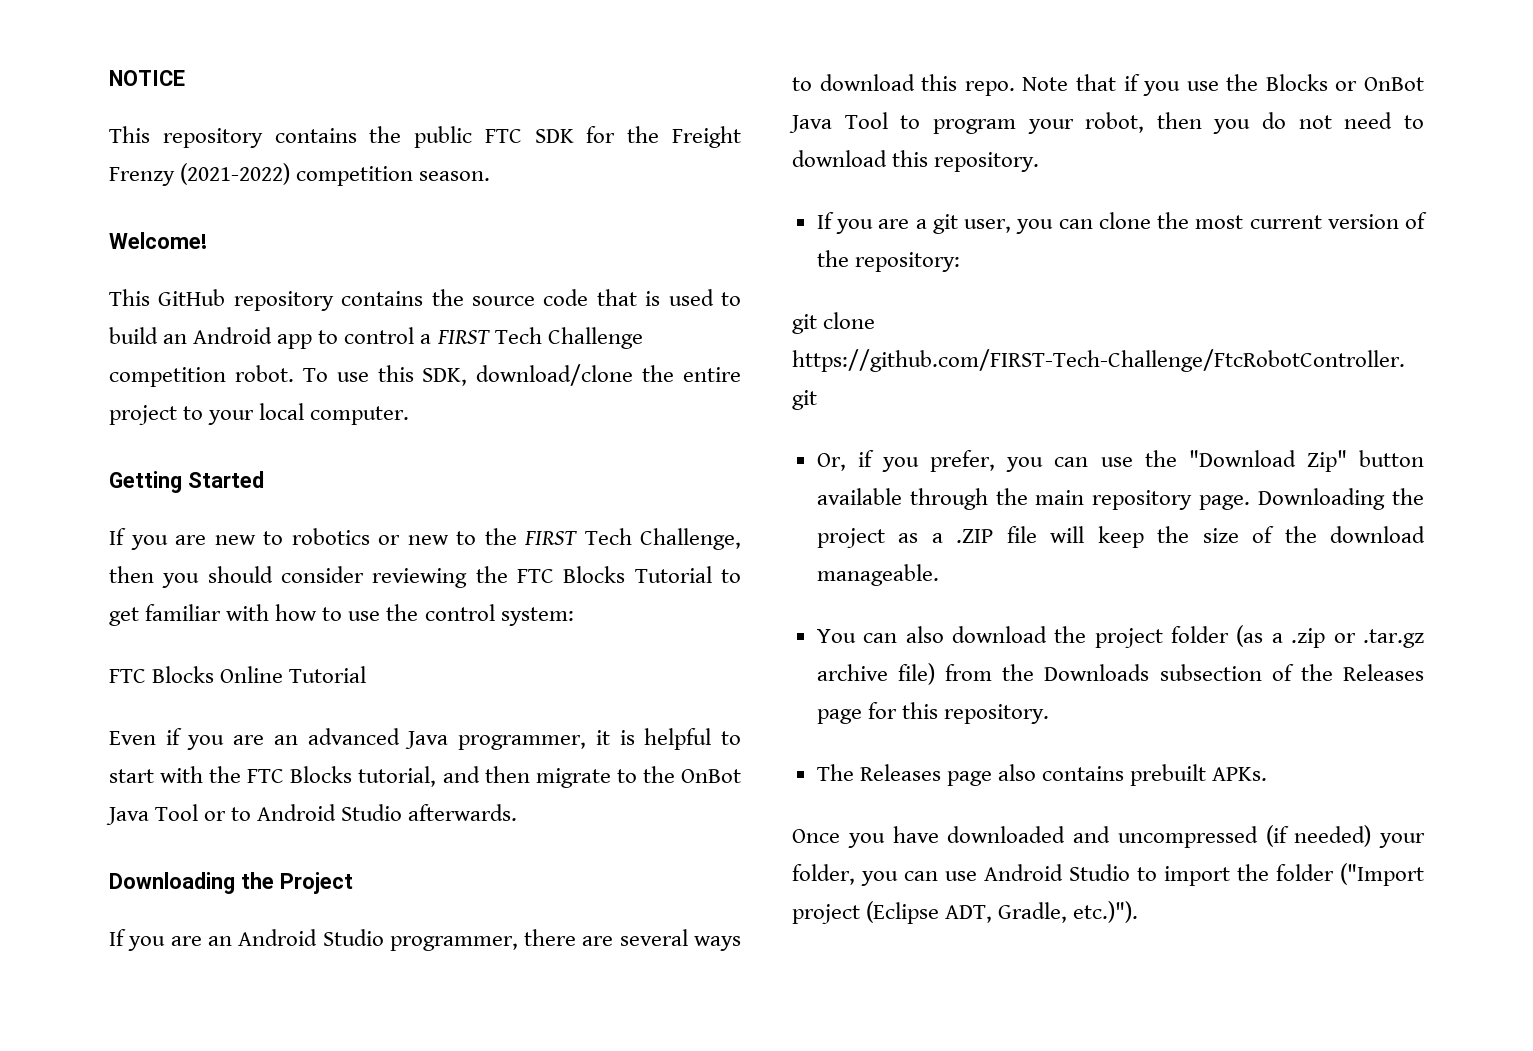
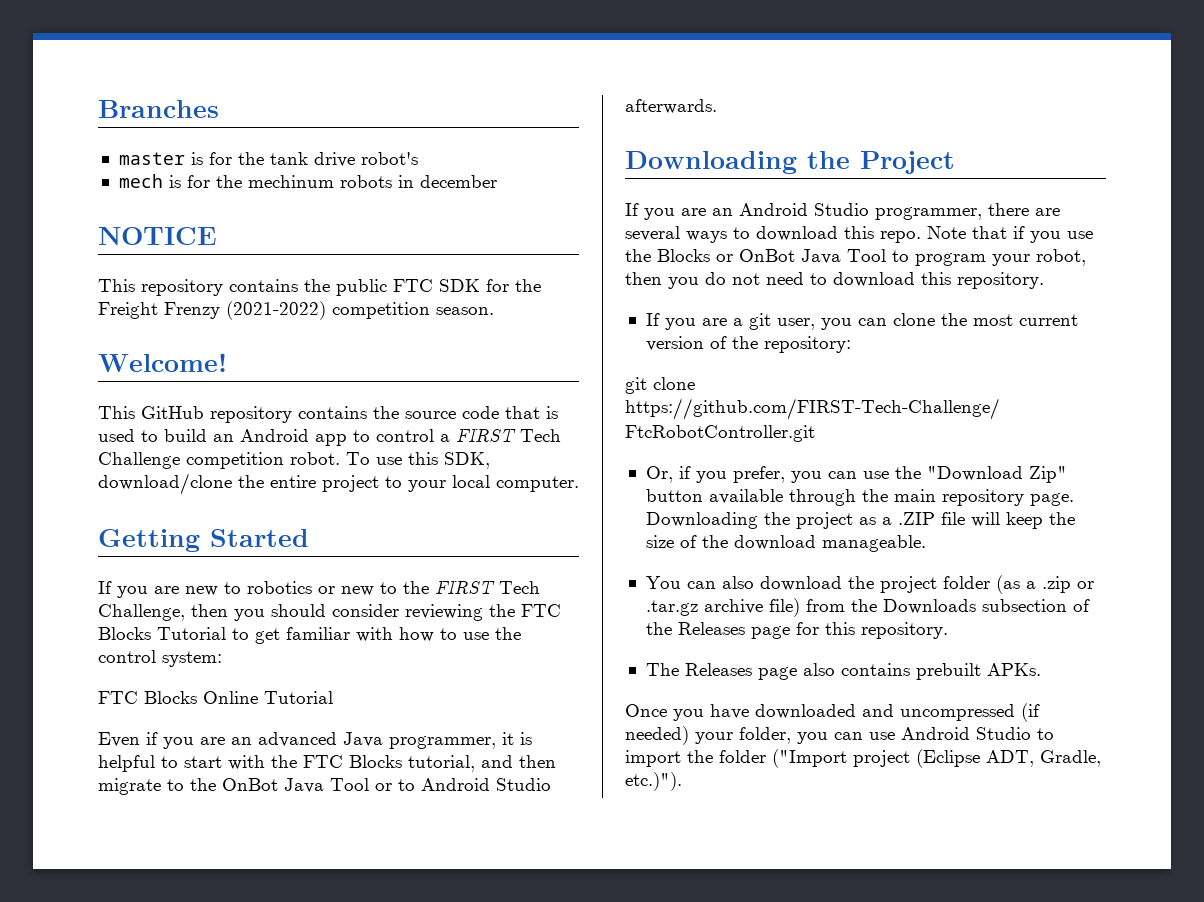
+ Branches
+ master is for the tank drive robot's
+ mech is for the mechinum robots in december

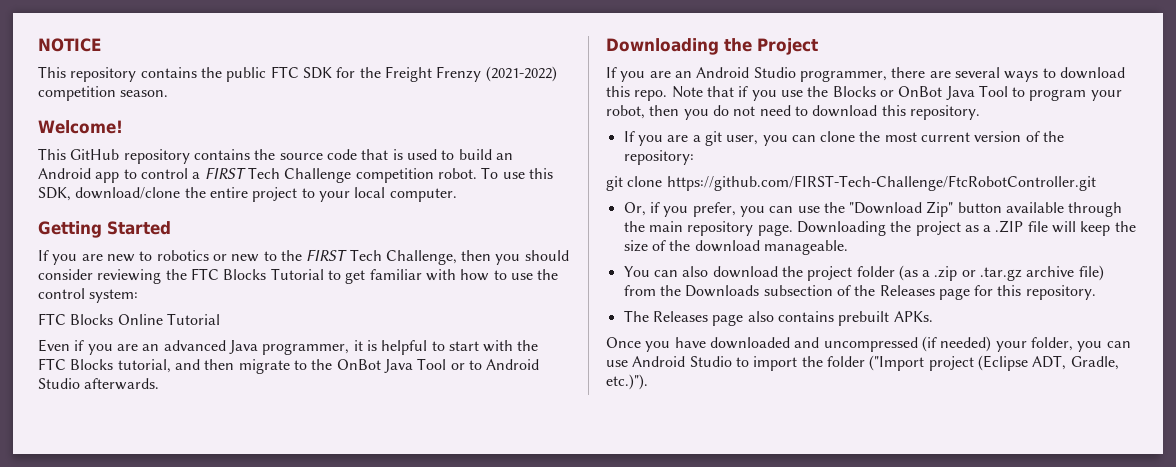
- Branches
- master is for the tank drive robot's
- mech is for the mechinum robots in december

